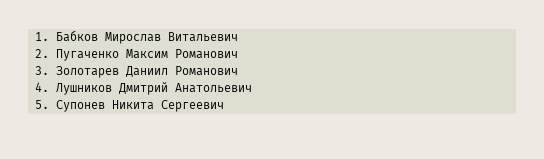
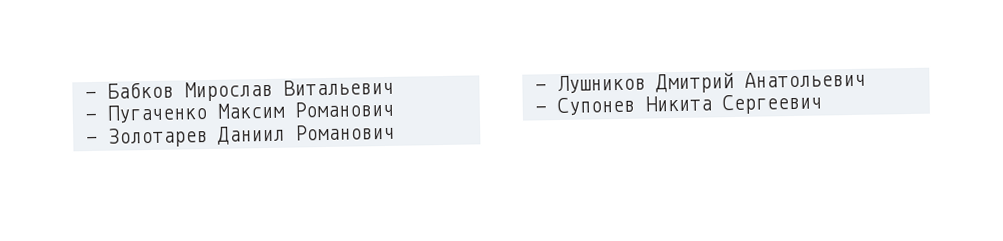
- 1. Бабков Мирослав Витальевич
+ - Бабков Мирослав Витальевич
- 2. Пугаченко Максим Романович
+ - Пугаченко Максим Романович
- 3. Золотарев Даниил Романович
+ - Золотарев Даниил Романович
- 4. Лушников Дмитрий Анатольевич
+ - Лушников Дмитрий Анатольевич
- 5. Супонев Никита Сергеевич
+ - Супонев Никита Сергеевич

